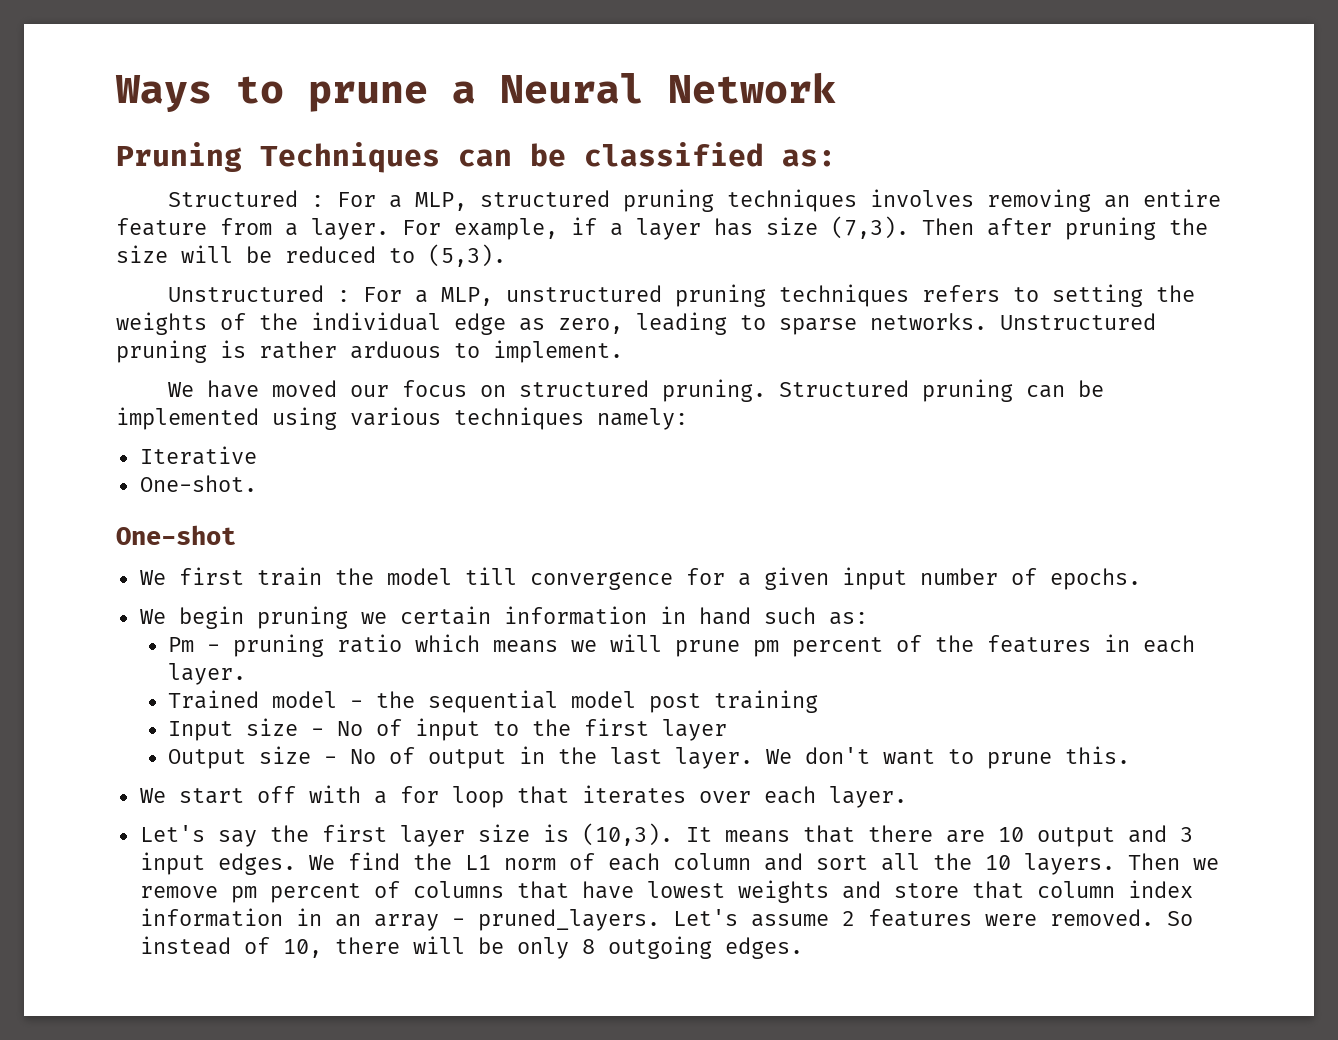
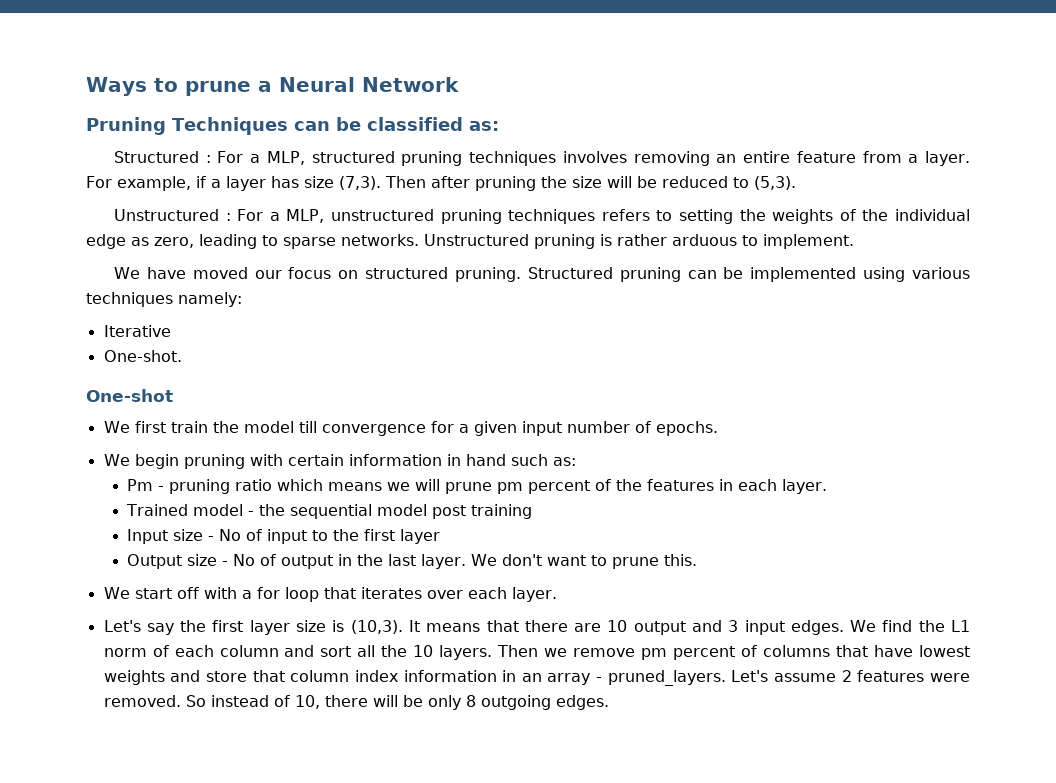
- We begin pruning we certain information in hand such as:
+ We begin pruning with certain information in hand such as:

